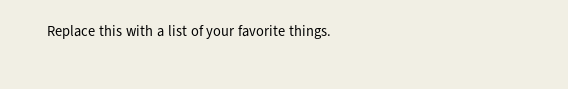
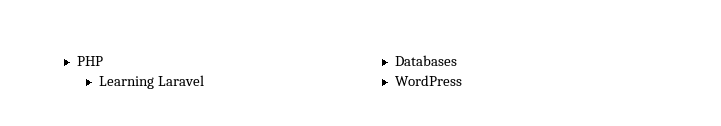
- Replace this with a list of your favorite things.
+ PHP
+ Learning Laravel
+ Databases
+ WordPress

